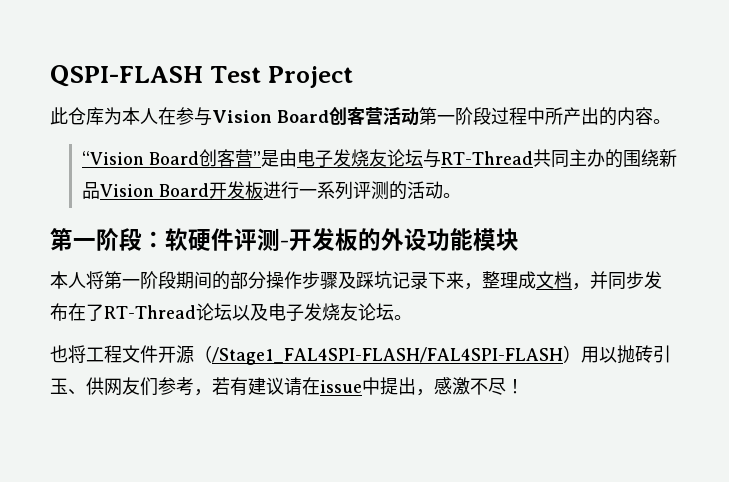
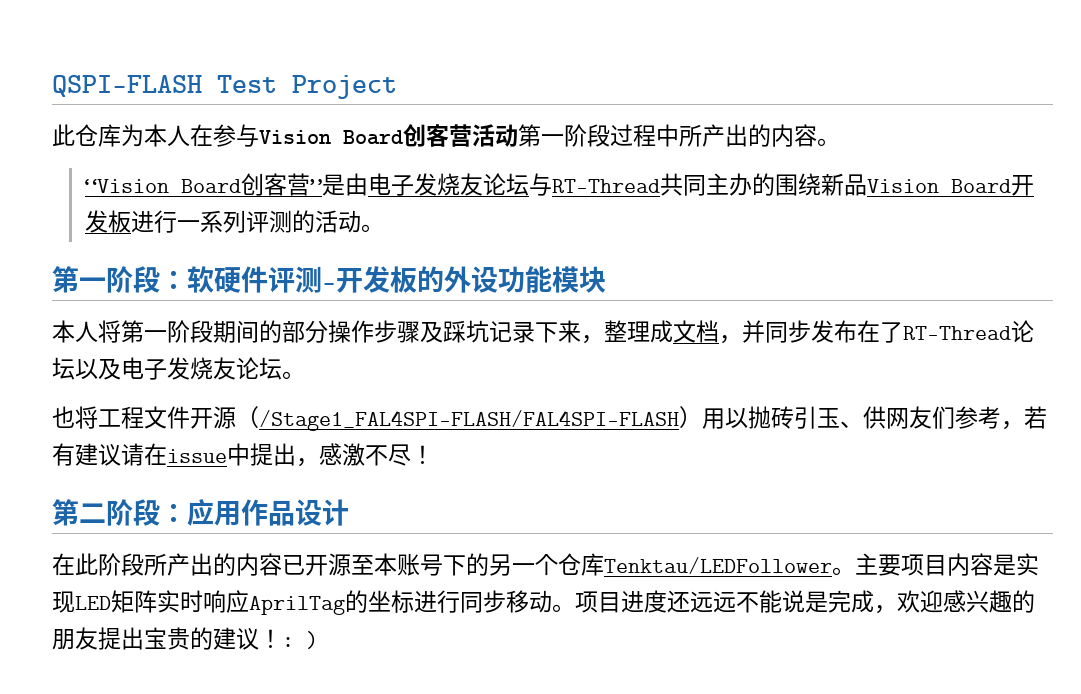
+ 第二阶段：应用作品设计
+ 在此阶段所产出的内容已开源至本账号下的另一个仓库Tenktau/LEDFollower。主要项目内容是实现LED矩阵实时响应AprilTag的坐标进行同步移动。项目进度还远远不能说是完成，欢迎感兴趣的朋友提出宝贵的建议！: )

